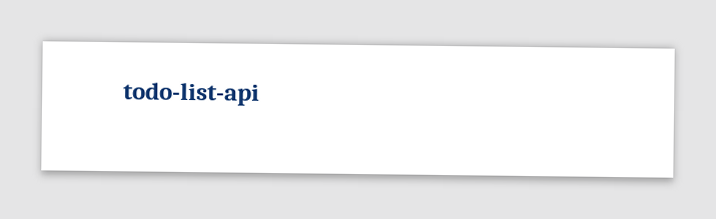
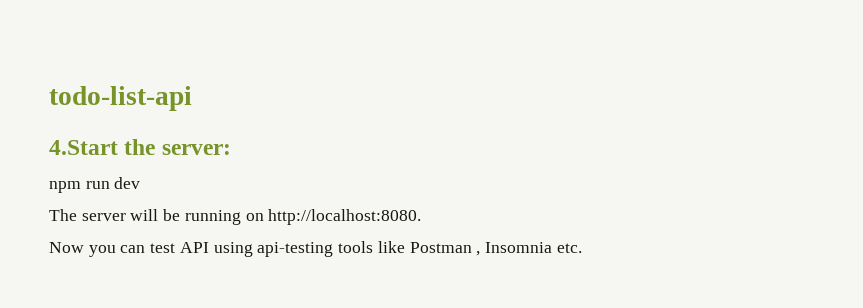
+ 4.Start the server:
+ npm run dev
+ The server will be running on http://localhost:8080.
+ Now you can test API using api-testing tools like Postman , Insomnia etc.

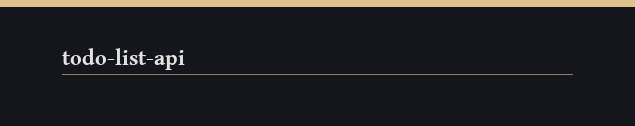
- 4.Start the server:
- npm run dev
- The server will be running on http://localhost:8080.
- Now you can test API using api-testing tools like Postman , Insomnia etc.

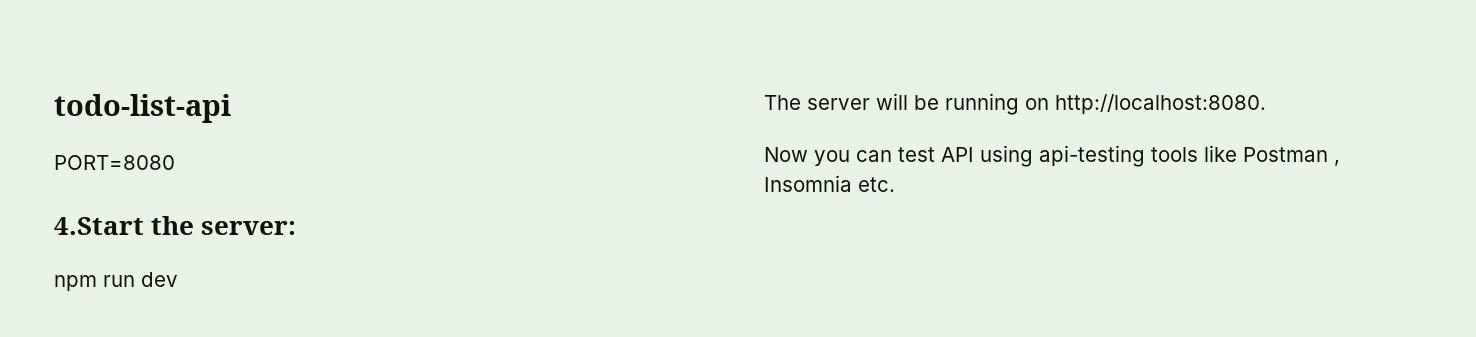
+ PORT=8080
+ 4.Start the server:
+ npm run dev
+ The server will be running on http://localhost:8080.
+ Now you can test API using api-testing tools like Postman , Insomnia etc.

